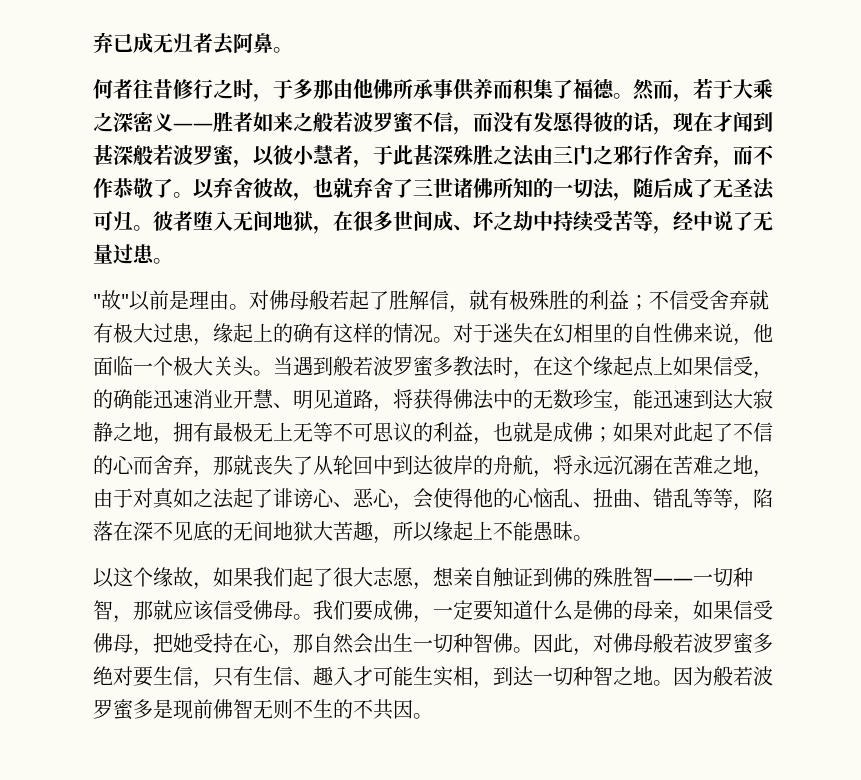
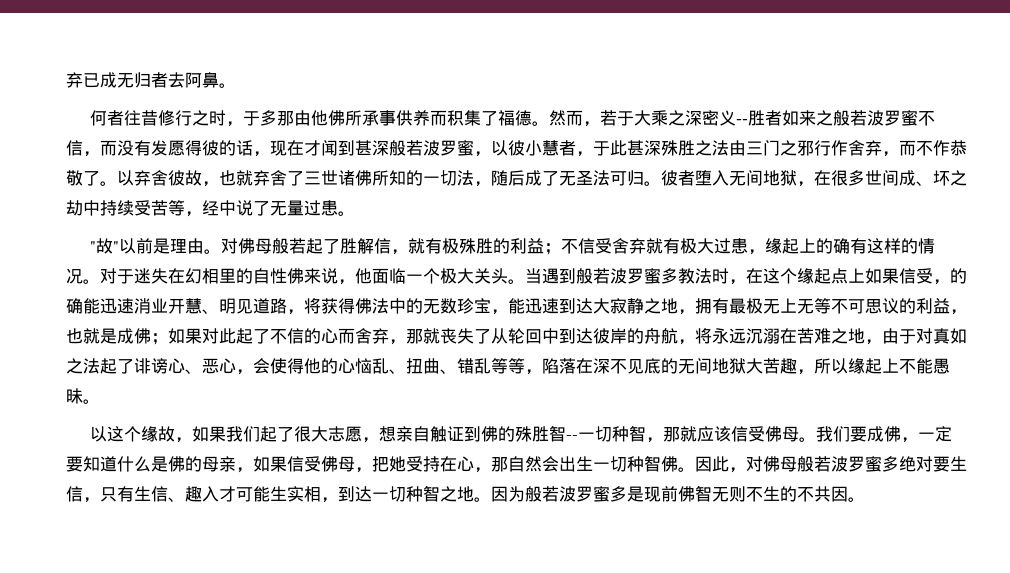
- 然而，若于大乘之深密义——胜者如来之般若波罗蜜不信，而没有发愿得彼的话，现在才闻到甚深般若波罗蜜，以彼小慧者，于此甚深殊胜之法由三门之邪行作舍弃，而不作恭敬了。
+ 然而，若于大乘之深密义--胜者如来之般若波罗蜜不信，而没有发愿得彼的话，现在才闻到甚深般若波罗蜜，以彼小慧者，于此甚深殊胜之法由三门之邪行作舍弃，而不作恭敬了。
- 以这个缘故，如果我们起了很大志愿，想亲自触证到佛的殊胜智——一切种智，那就应该信受佛母。
+ 以这个缘故，如果我们起了很大志愿，想亲自触证到佛的殊胜智--一切种智，那就应该信受佛母。

